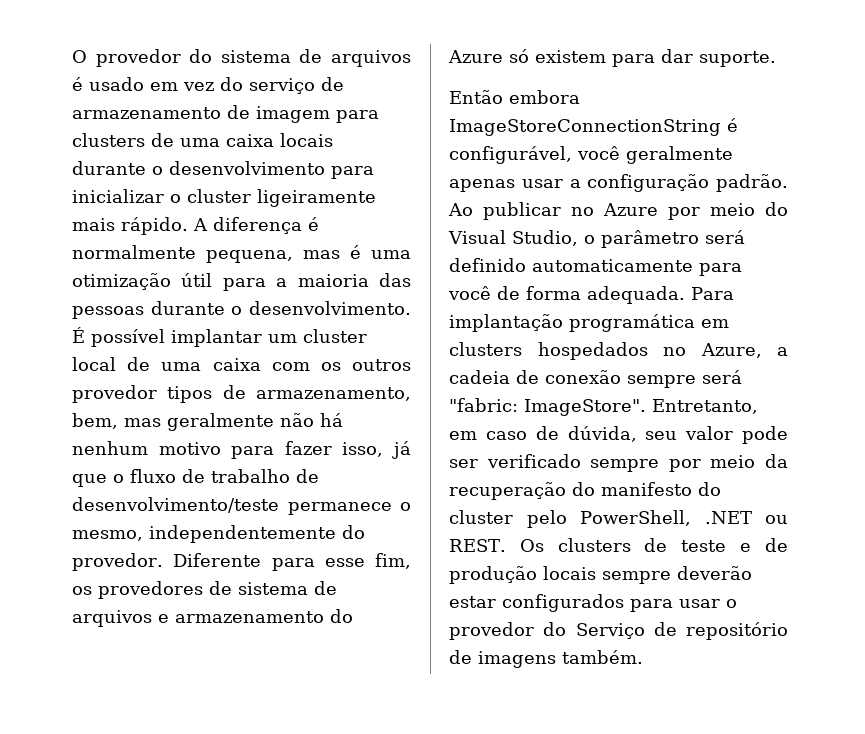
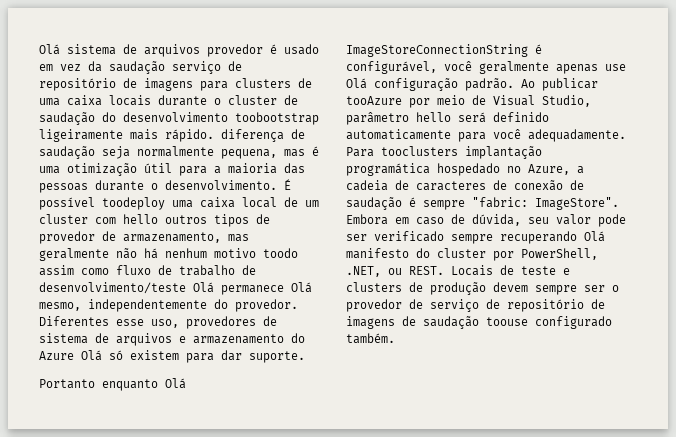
- O provedor do sistema de arquivos é usado em vez do serviço de armazenamento de imagem para clusters de uma caixa locais durante o desenvolvimento para inicializar o cluster ligeiramente mais rápido. A diferença é normalmente pequena, mas é uma otimização útil para a maioria das pessoas durante o desenvolvimento.
+ Olá sistema de arquivos provedor é usado em vez da saudação serviço de repositório de imagens para clusters de uma caixa locais durante o cluster de saudação do desenvolvimento toobootstrap ligeiramente mais rápido. diferença de saudação seja normalmente pequena, mas é uma otimização útil para a maioria das pessoas durante o desenvolvimento.
- É possível implantar um cluster local de uma caixa com os outros provedor tipos de armazenamento, bem, mas geralmente não há nenhum motivo para fazer isso, já que o fluxo de trabalho de desenvolvimento/teste permanece o mesmo, independentemente do provedor.
+ É possível toodeploy uma caixa local de um cluster com hello outros tipos de provedor de armazenamento, mas geralmente não há nenhum motivo toodo assim como fluxo de trabalho de desenvolvimento/teste Olá permanece Olá mesmo, independentemente do provedor.
- Diferente para esse fim, os provedores de sistema de arquivos e armazenamento do Azure só existem para dar suporte.
+ Diferentes esse uso, provedores de sistema de arquivos e armazenamento do Azure Olá só existem para dar suporte.
- Então embora ImageStoreConnectionString é configurável, você geralmente apenas usar a configuração padrão.
+ Portanto enquanto Olá ImageStoreConnectionString é configurável, você geralmente apenas use Olá configuração padrão.
- Ao publicar no Azure por meio do Visual Studio, o parâmetro será definido automaticamente para você de forma adequada. Para implantação programática em clusters hospedados no Azure, a cadeia de conexão sempre será "fabric: ImageStore".
+ Ao publicar tooAzure por meio de Visual Studio, parâmetro hello será definido automaticamente para você adequadamente. Para tooclusters implantação programática hospedado no Azure, a cadeia de caracteres de conexão de saudação é sempre "fabric: ImageStore".
- Entretanto, em caso de dúvida, seu valor pode ser verificado sempre por meio da recuperação do manifesto do cluster pelo PowerShell, .NET ou REST. Os clusters de teste e de produção locais sempre deverão estar configurados para usar o provedor do Serviço de repositório de imagens também.
+ Embora em caso de dúvida, seu valor pode ser verificado sempre recuperando Olá manifesto do cluster por PowerShell, .NET, ou REST. Locais de teste e clusters de produção devem sempre ser o provedor de serviço de repositório de imagens de saudação toouse configurado também.

